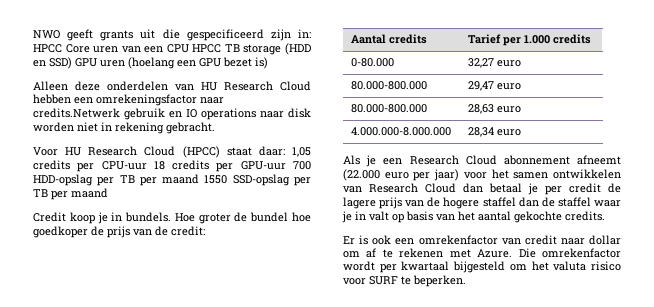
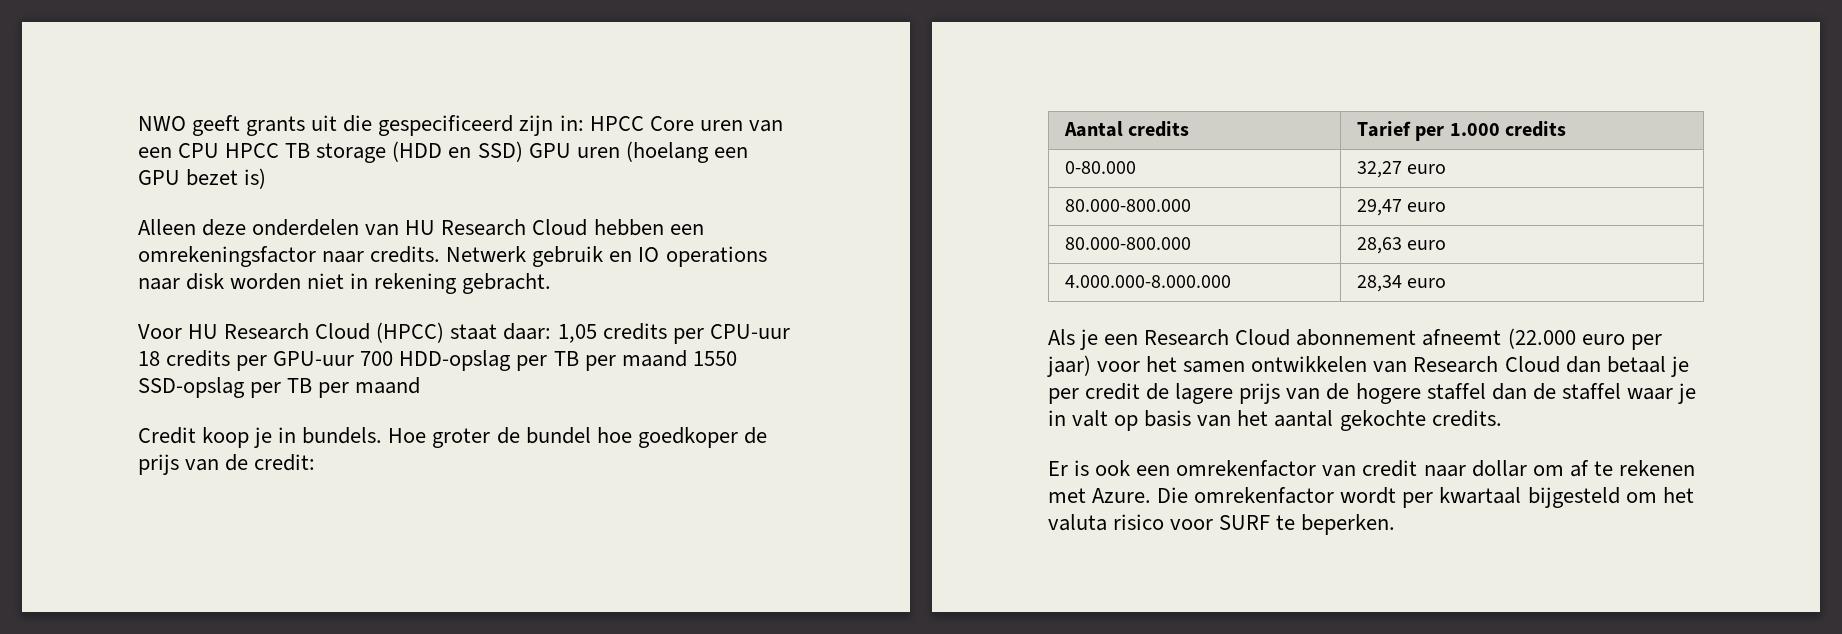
- Alleen deze onderdelen van HU Research Cloud hebben een omrekeningsfactor naar credits.Netwerk gebruik en IO operations naar disk worden niet in rekening gebracht.
+ Alleen deze onderdelen van HU Research Cloud hebben een omrekeningsfactor naar credits. Netwerk gebruik en IO operations naar disk worden niet in rekening gebracht.

